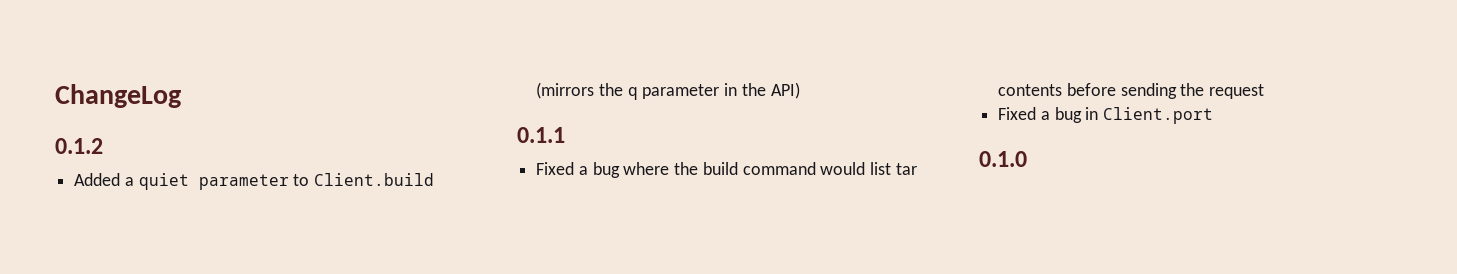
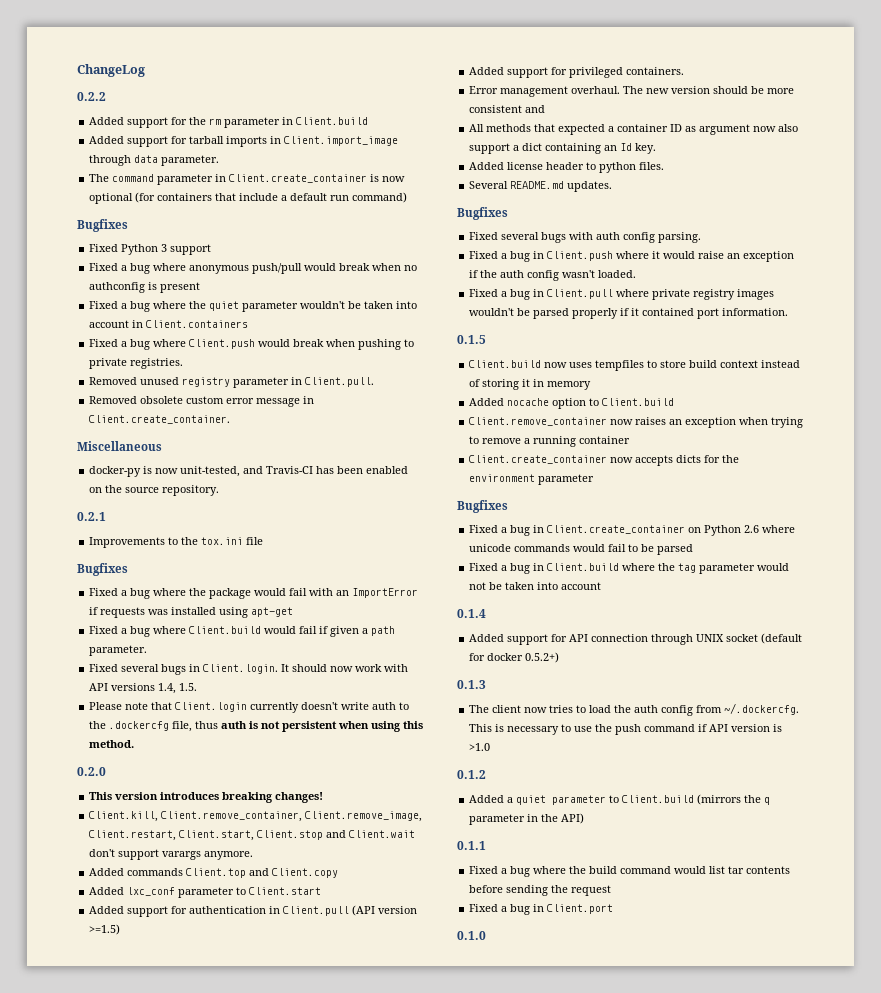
+ 0.2.2
+ Added support for the rm parameter in Client.build
+ Added support for tarball imports in Client.import_image through data parameter.
+ The command parameter in Client.create_container is now optional (for containers that include a default run command)
+ Bugfixes
+ Fixed Python 3 support
+ Fixed a bug where anonymous push/pull would break when no authconfig is present
+ Fixed a bug where the quiet parameter wouldn't be taken into account in Client.containers
+ Fixed a bug where Client.push would break when pushing to private registries.
+ Removed unused registry parameter in Client.pull.
+ Removed obsolete custom error message in Client.create_container.
+ Miscellaneous
+ docker-py is now unit-tested, and Travis-CI has been enabled on the source repository.
+ 0.2.1
+ Improvements to the tox.ini file
+ Bugfixes
+ Fixed a bug where the package would fail with an ImportError if requests was installed using apt-get
+ Fixed a bug where Client.build would fail if given a path parameter.
+ Fixed several bugs in Client.login. It should now work with API versions 1.4, 1.5.
+ Please note that Client.login currently doesn't write auth to the .dockercfg file, thus auth is not persistent when using this method.
+ 0.2.0
+ This version introduces breaking changes!
+ Client.kill, Client.remove_container, Client.remove_image, Client.restart, Client.start, Client.stop and Client.wait don't support varargs anymore.
+ Added commands Client.top and Client.copy
+ Added lxc_conf parameter to Client.start
+ Added support for authentication in Client.pull (API version >=1.5)
+ Added support for privileged containers.
+ Error management overhaul. The new version should be more consistent and
+ All methods that expected a container ID as argument now also support a dict containing an Id key.
+ Added license header to python files.
+ Several README.md updates.
+ Bugfixes
+ Fixed several bugs with auth config parsing.
+ Fixed a bug in Client.push where it would raise an exception if the auth config wasn't loaded.
+ Fixed a bug in Client.pull where private registry images wouldn't be parsed properly if it contained port information.
+ 0.1.5
+ Client.build now uses tempfiles to store build context instead of storing it in memory
+ Added nocache option to Client.build
+ Client.remove_container now raises an exception when trying to remove a running container
+ Client.create_container now accepts dicts for the environment parameter
+ Bugfixes
+ Fixed a bug in Client.create_container on Python 2.6 where unicode commands would fail to be parsed
+ Fixed a bug in Client.build where the tag parameter would not be taken into account
+ 0.1.4
+ Added support for API connection through UNIX socket (default for docker 0.5.2+)
+ 0.1.3
+ The client now tries to load the auth config from ~/.dockercfg. This is necessary to use the push command if API version is >1.0

